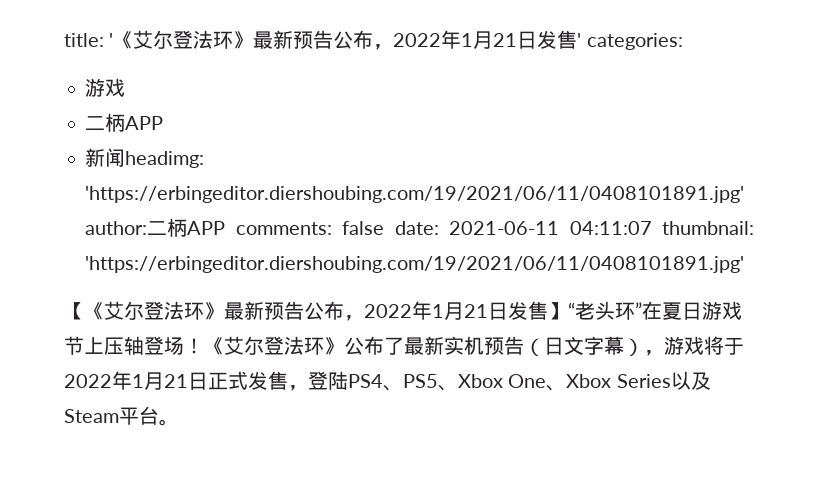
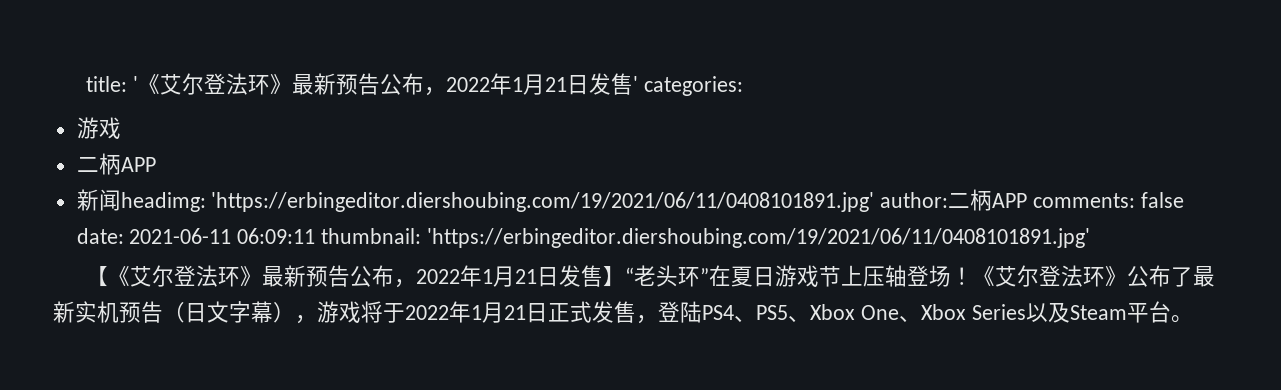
- 新闻headimg: 'https://erbingeditor.diershoubing.com/19/2021/06/11/0408101891.jpg' author:二柄APP comments: false date: 2021-06-11 04:11:07 thumbnail: 'https://erbingeditor.diershoubing.com/19/2021/06/11/0408101891.jpg'
+ 新闻headimg: 'https://erbingeditor.diershoubing.com/19/2021/06/11/0408101891.jpg' author:二柄APP comments: false date: 2021-06-11 06:09:11 thumbnail: 'https://erbingeditor.diershoubing.com/19/2021/06/11/0408101891.jpg'

